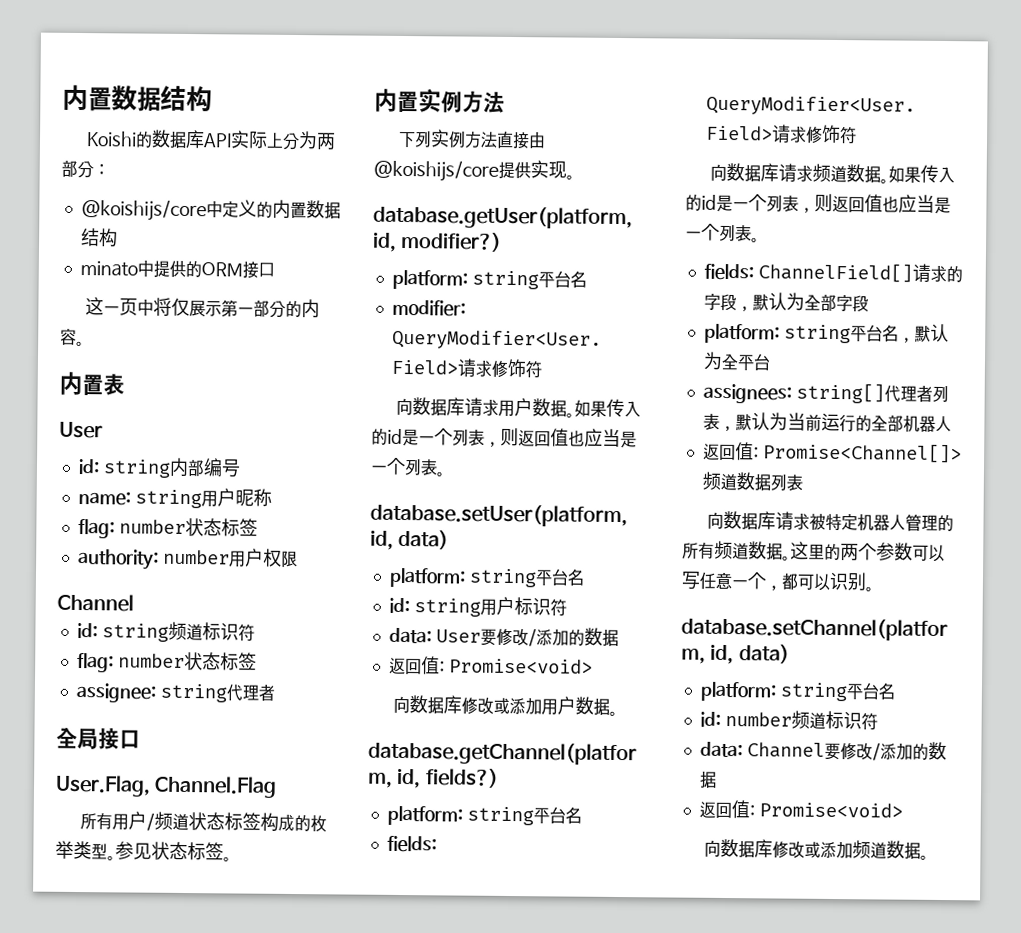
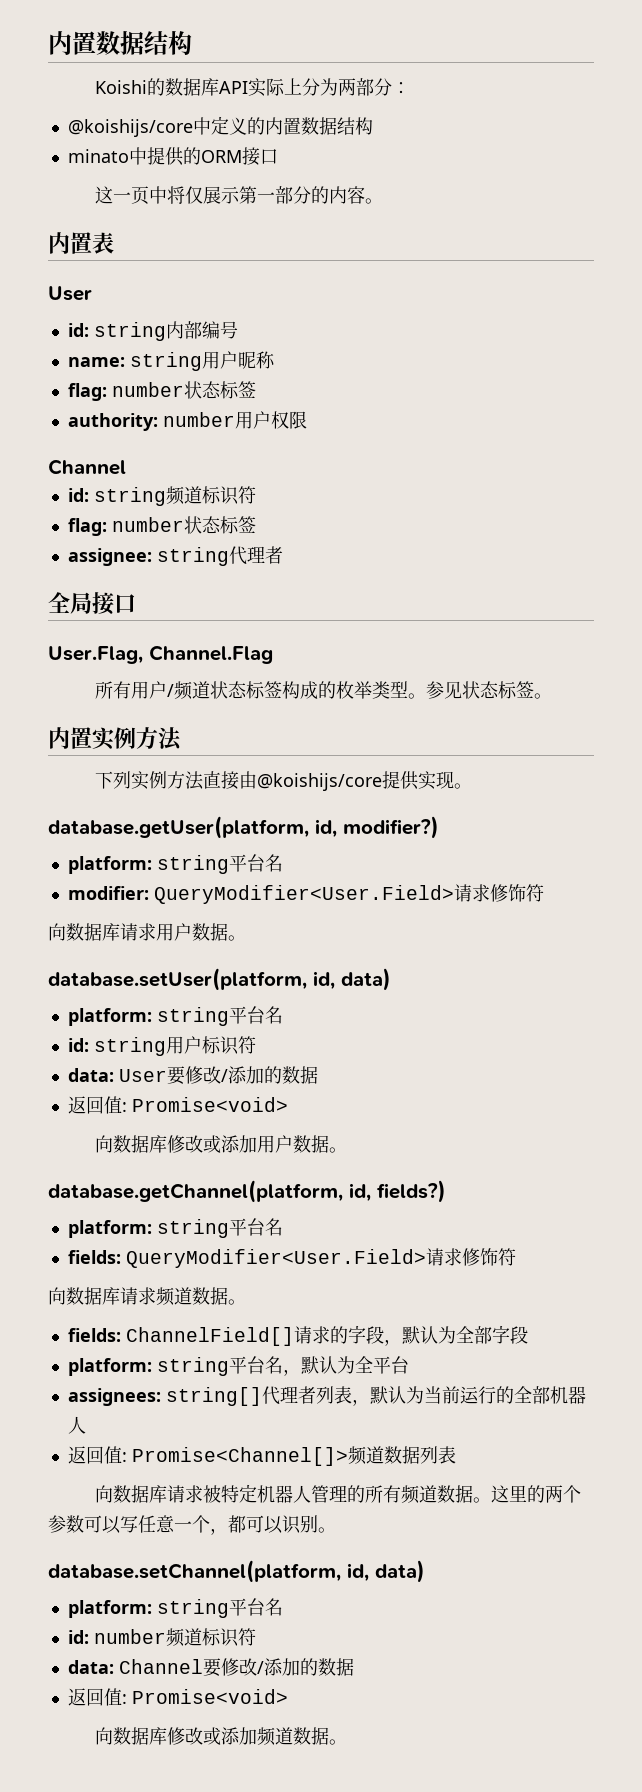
- 向数据库请求用户数据。如果传入的id是一个列表，则返回值也应当是一个列表。
+ 向数据库请求用户数据。
- 向数据库请求频道数据。如果传入的id是一个列表，则返回值也应当是一个列表。
+ 向数据库请求频道数据。

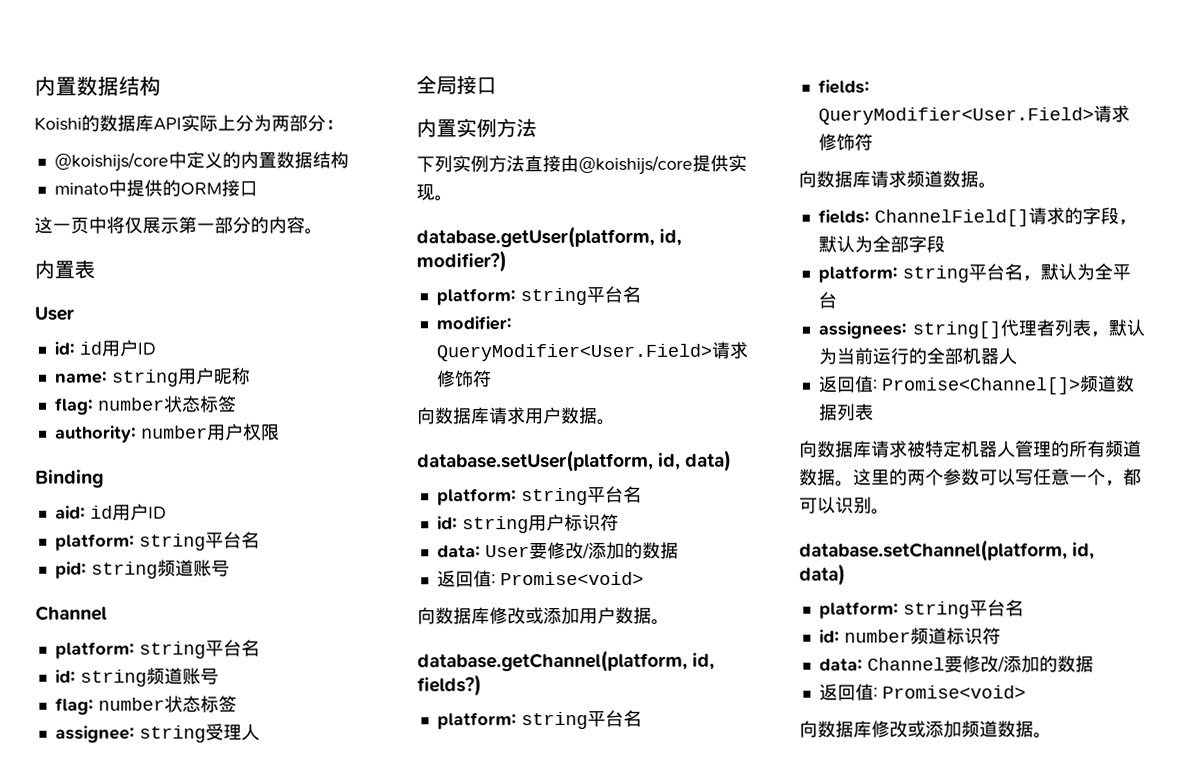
- id: string内部编号
+ id: id用户ID
  authority: number用户权限
+ Binding
+ aid: id用户ID
+ platform: string平台名
+ pid: string频道账号
  Channel
+ platform: string平台名
- id: string频道标识符
+ id: string频道账号
- assignee: string代理者
+ assignee: string受理人
- User.Flag, Channel.Flag
- 所有用户/频道状态标签构成的枚举类型。参见状态标签。

